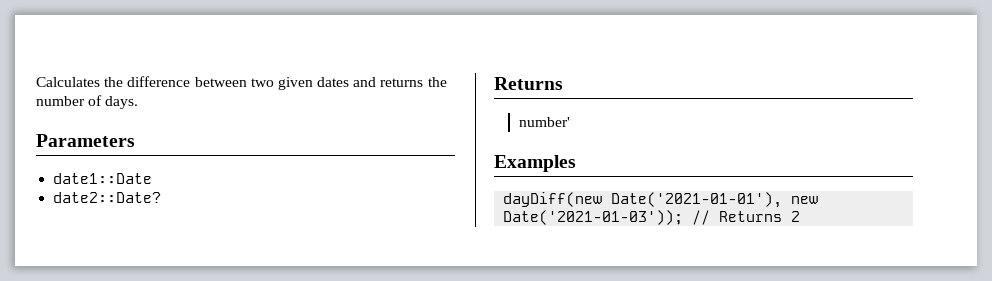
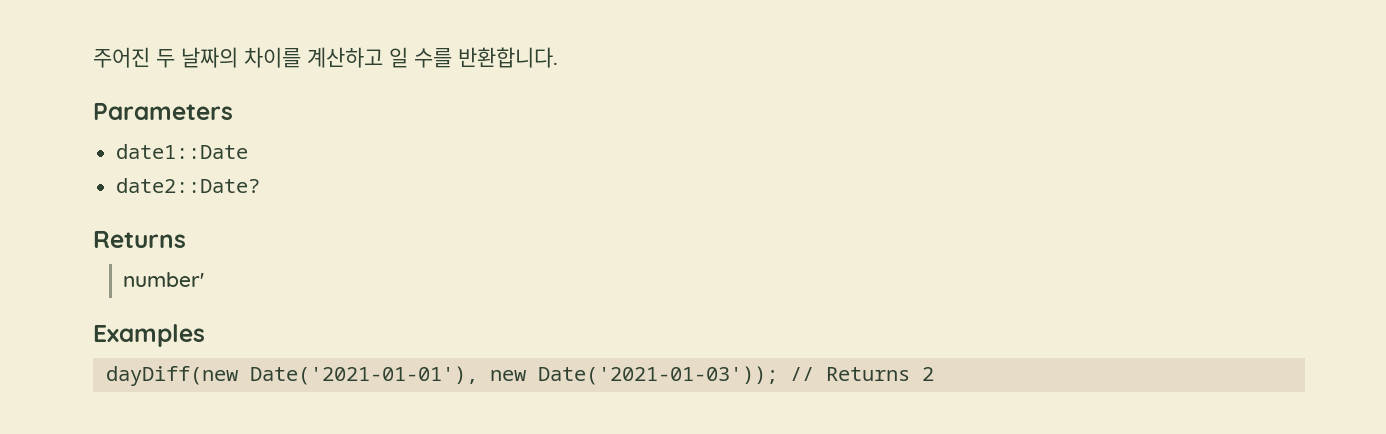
- Calculates the difference between two given dates and returns the number of days.
+ 주어진 두 날짜의 차이를 계산하고 일 수를 반환합니다.

